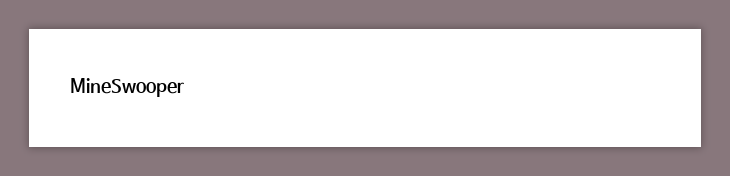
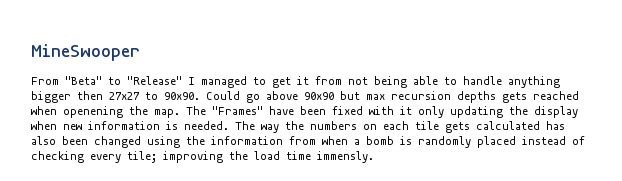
+ From "Beta" to "Release" I managed to get it from not being able to handle anything bigger then 27x27 to 90x90. Could go above 90x90 but max recursion depths gets reached when openening the map. The "Frames" have been fixed with it only updating the display when new information is needed. The way the numbers on each tile gets calculated has also been changed using the information from when a bomb is randomly placed instead of checking every tile; improving the load time immensly.

